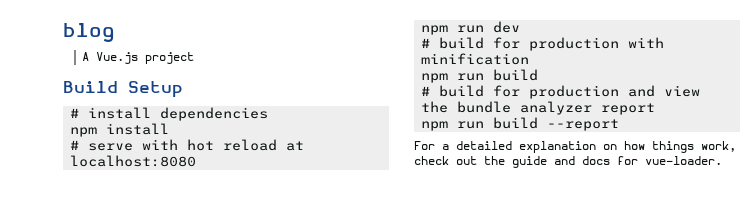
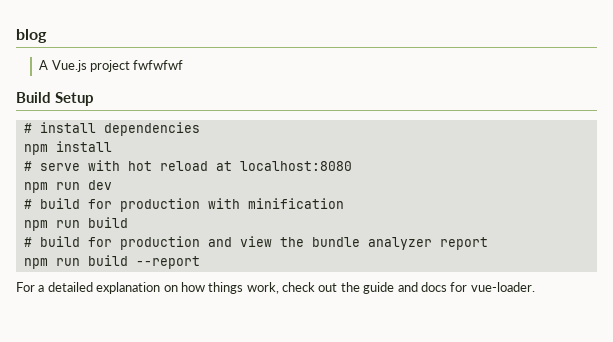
- A Vue.js project
+ A Vue.js project fwfwfwf

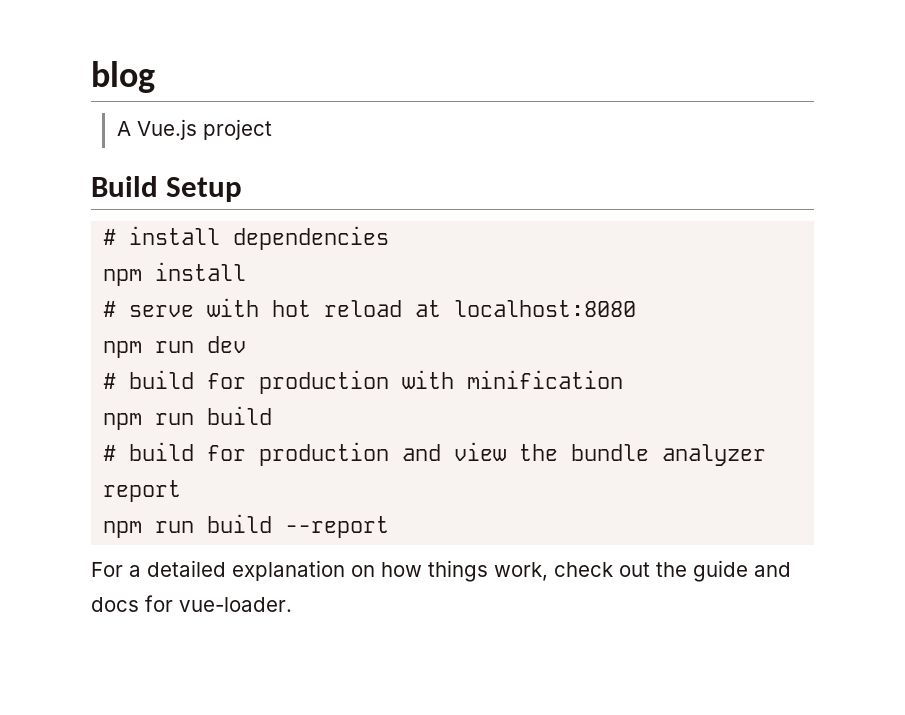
- A Vue.js project fwfwfwf
+ A Vue.js project

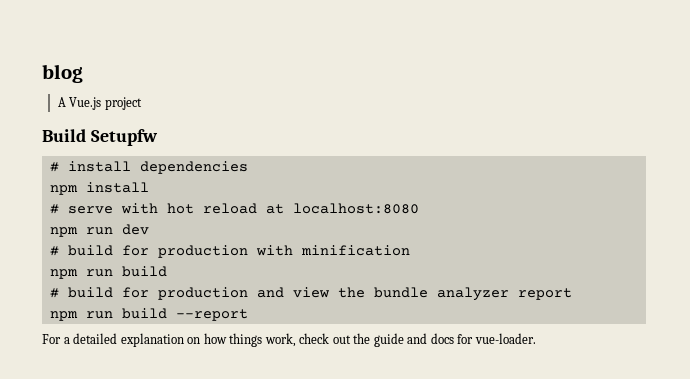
- Build Setup
+ Build Setupfw

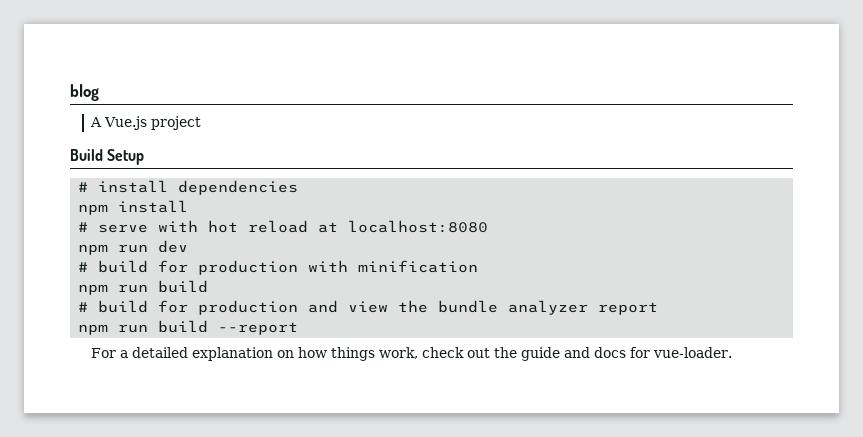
- Build Setupfw
+ Build Setup

